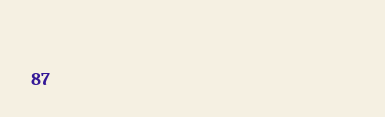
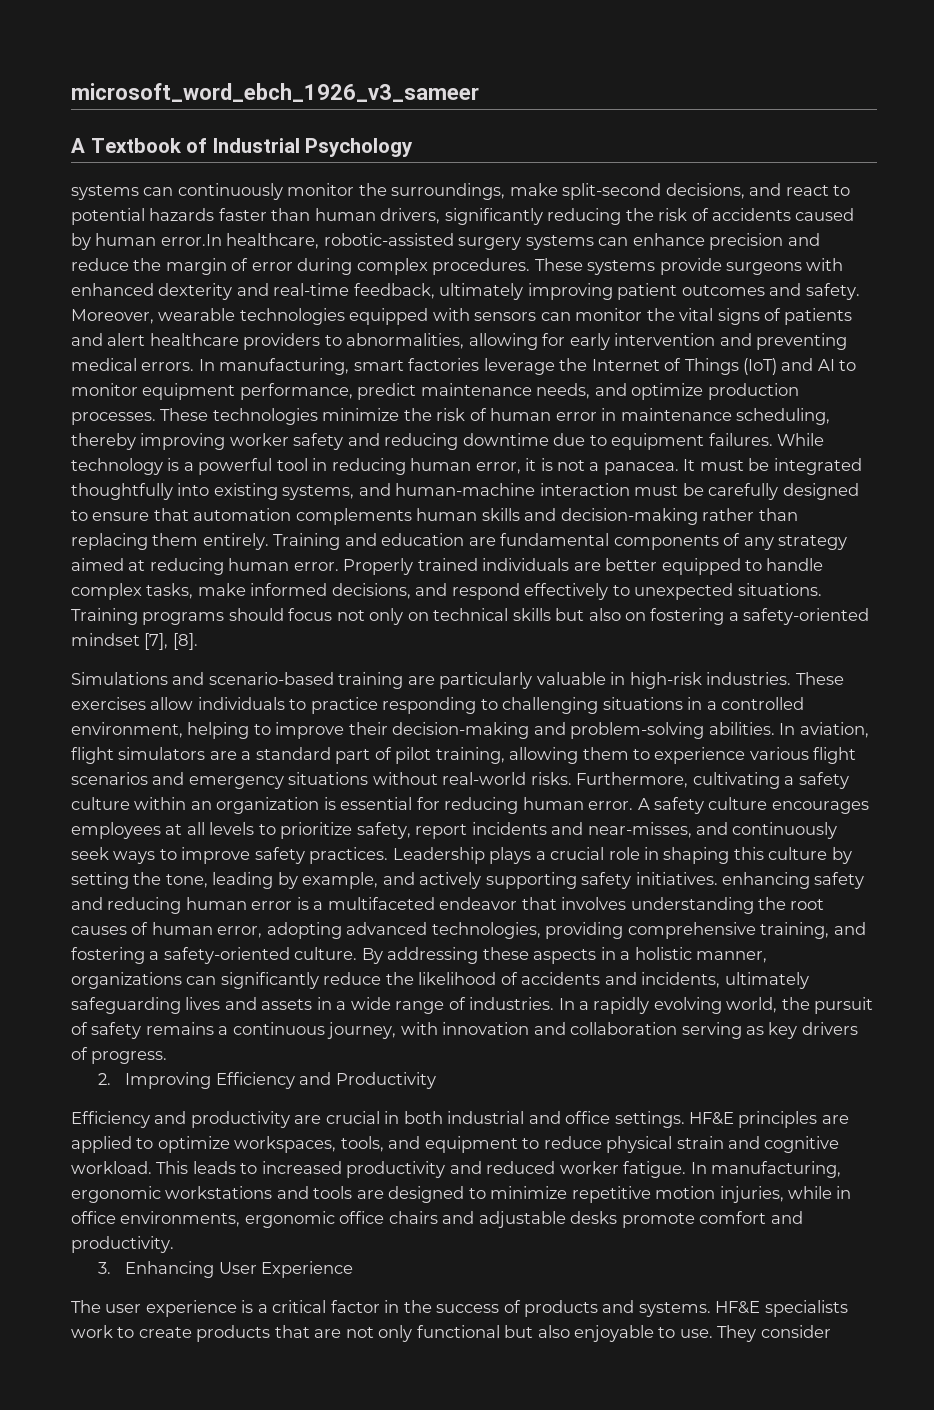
- 87
+ microsoft_word_ebch_1926_v3_sameer
+ A Textbook of Industrial Psychology
+ systems can continuously monitor the surroundings, make split-second decisions, and react to potential hazards faster than human drivers, significantly reducing the risk of accidents caused by human error.In healthcare, robotic-assisted surgery systems can enhance precision and reduce the margin of error during complex procedures. These systems provide surgeons with enhanced dexterity and real-time feedback, ultimately improving patient outcomes and safety. Moreover, wearable technologies equipped with sensors can monitor the vital signs of patients and alert healthcare providers to abnormalities, allowing for early intervention and preventing medical errors. In manufacturing, smart factories leverage the Internet of Things (IoT) and AI to monitor equipment performance, predict maintenance needs, and optimize production processes. These technologies minimize the risk of human error in maintenance scheduling, thereby improving worker safety and reducing downtime due to equipment failures. While technology is a powerful tool in reducing human error, it is not a panacea. It must be integrated thoughtfully into existing systems, and human-machine interaction must be carefully designed to ensure that automation complements human skills and decision-making rather than replacing them entirely. Training and education are fundamental components of any strategy aimed at reducing human error. Properly trained individuals are better equipped to handle complex tasks, make informed decisions, and respond effectively to unexpected situations. Training programs should focus not only on technical skills but also on fostering a safety-oriented mindset [7], [8].
+ Simulations and scenario-based training are particularly valuable in high-risk industries. These exercises allow individuals to practice responding to challenging situations in a controlled environment, helping to improve their decision-making and problem-solving abilities. In aviation, flight simulators are a standard part of pilot training, allowing them to experience various flight scenarios and emergency situations without real-world risks. Furthermore, cultivating a safety culture within an organization is essential for reducing human error. A safety culture encourages employees at all levels to prioritize safety, report incidents and near-misses, and continuously seek ways to improve safety practices. Leadership plays a crucial role in shaping this culture by setting the tone, leading by example, and actively supporting safety initiatives. enhancing safety and reducing human error is a multifaceted endeavor that involves understanding the root causes of human error, adopting advanced technologies, providing comprehensive training, and fostering a safety-oriented culture. By addressing these aspects in a holistic manner, organizations can significantly reduce the likelihood of accidents and incidents, ultimately safeguarding lives and assets in a wide range of industries. In a rapidly evolving world, the pursuit of safety remains a continuous journey, with innovation and collaboration serving as key drivers of progress.
+ 2. Improving Efficiency and Productivity
+ Efficiency and productivity are crucial in both industrial and office settings. HF&E principles are applied to optimize workspaces, tools, and equipment to reduce physical strain and cognitive workload. This leads to increased productivity and reduced worker fatigue. In manufacturing, ergonomic workstations and tools are designed to minimize repetitive motion injuries, while in office environments, ergonomic office chairs and adjustable desks promote comfort and productivity.
+ 3. Enhancing User Experience
+ The user experience is a critical factor in the success of products and systems. HF&E specialists work to create products that are not only functional but also enjoyable to use. They consider

